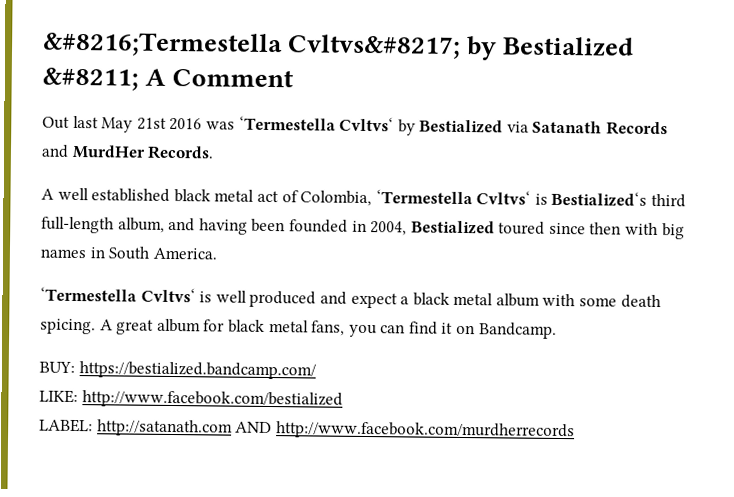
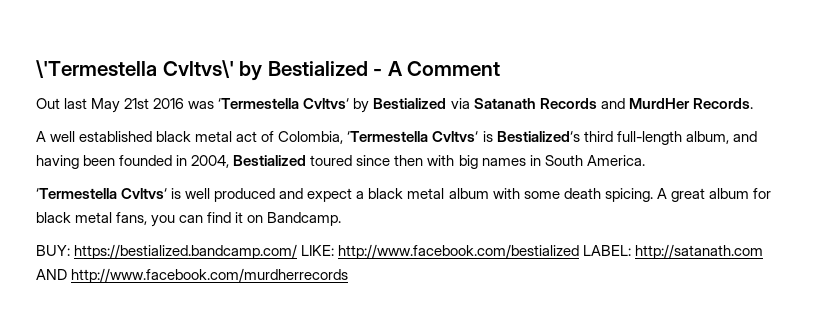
- &#8216;Termestella Cvltvs&#8217; by Bestialized &#8211; A Comment
+ \'Termestella Cvltvs\' by Bestialized - A Comment
- BUY: https://bestialized.bandcamp.com/
- LIKE: http://www.facebook.com/bestialized
- LABEL: http://satanath.com AND http://www.facebook.com/murdherrecords
+ BUY: https://bestialized.bandcamp.com/ LIKE: http://www.facebook.com/bestialized LABEL: http://satanath.com AND http://www.facebook.com/murdherrecords

